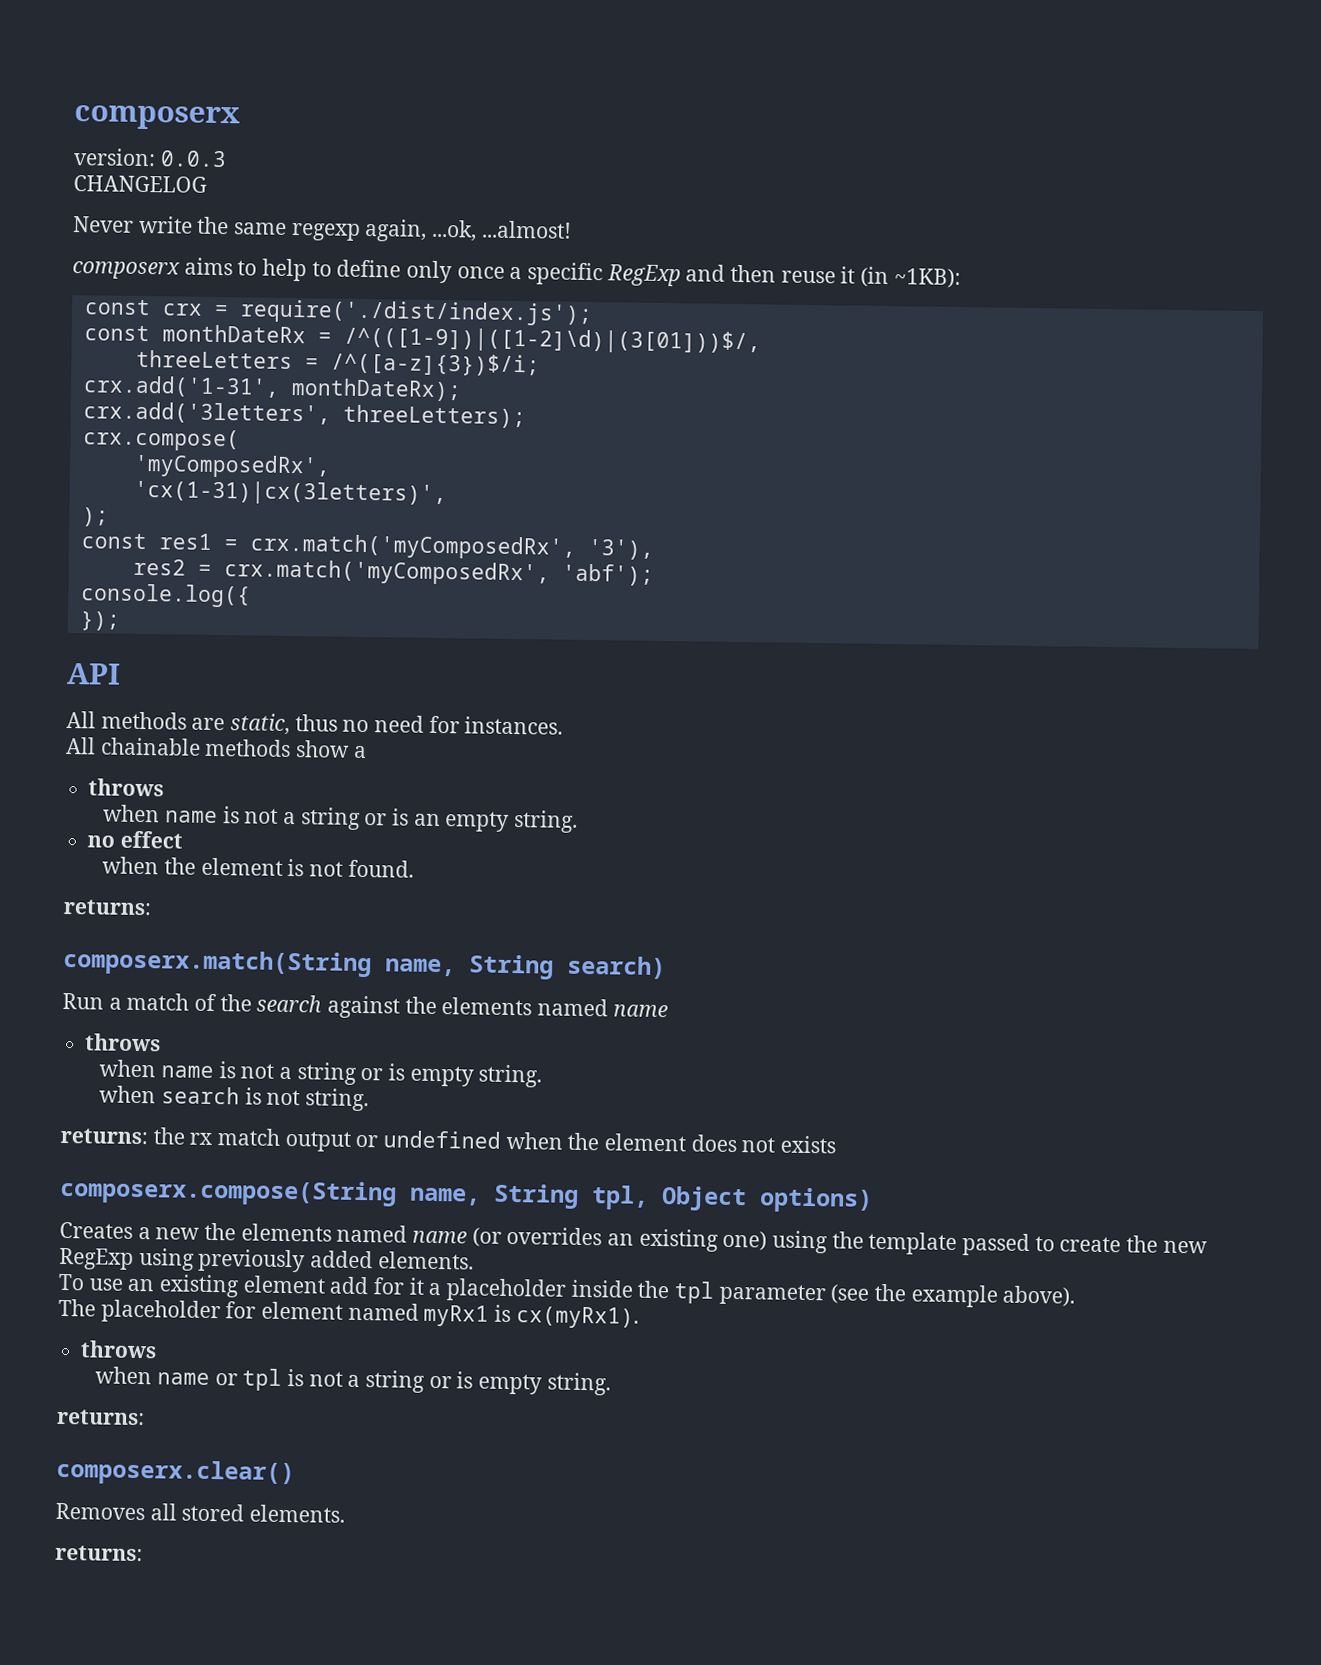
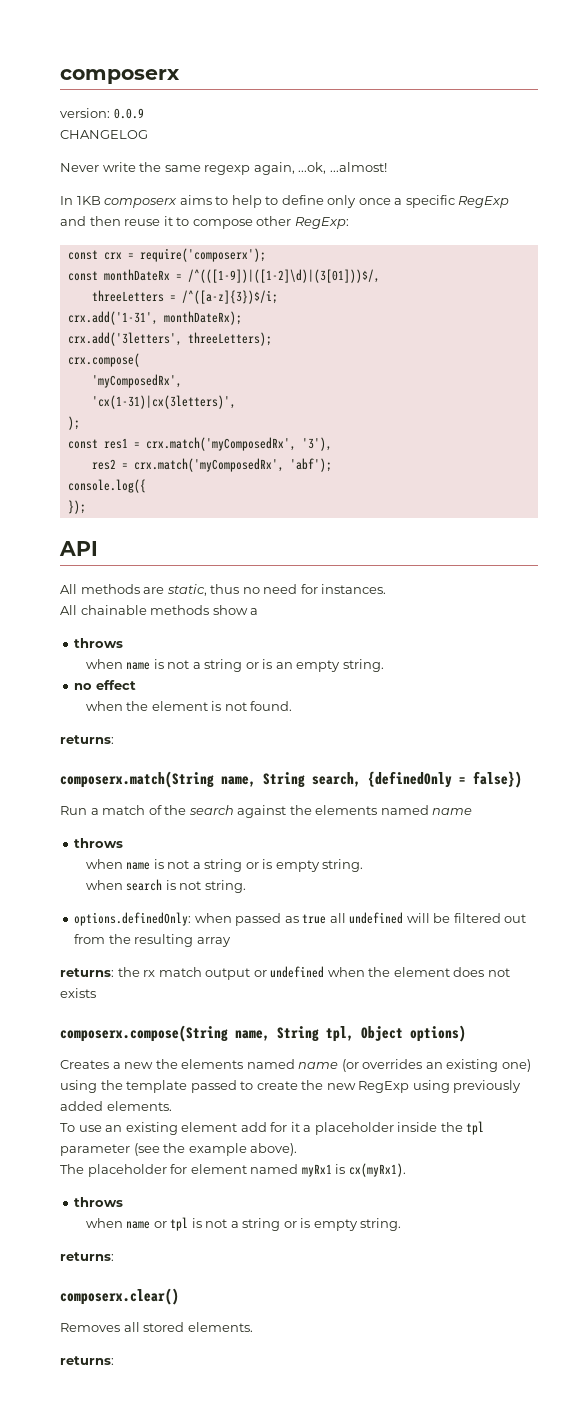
- version: 0.0.3
+ version: 0.0.9
- composerx aims to help to define only once a specific RegExp and then reuse it (in ~1KB):
+ In 1KB composerx aims to help to define only once a specific RegExp and then reuse it to compose other RegExp:
- const crx = require('./dist/index.js');
+ const crx = require('composerx');
- composerx.match(String name, String search)
+ composerx.match(String name, String search, {definedOnly = false})
+ options.definedOnly: when passed as true all undefined will be filtered out from the resulting array

